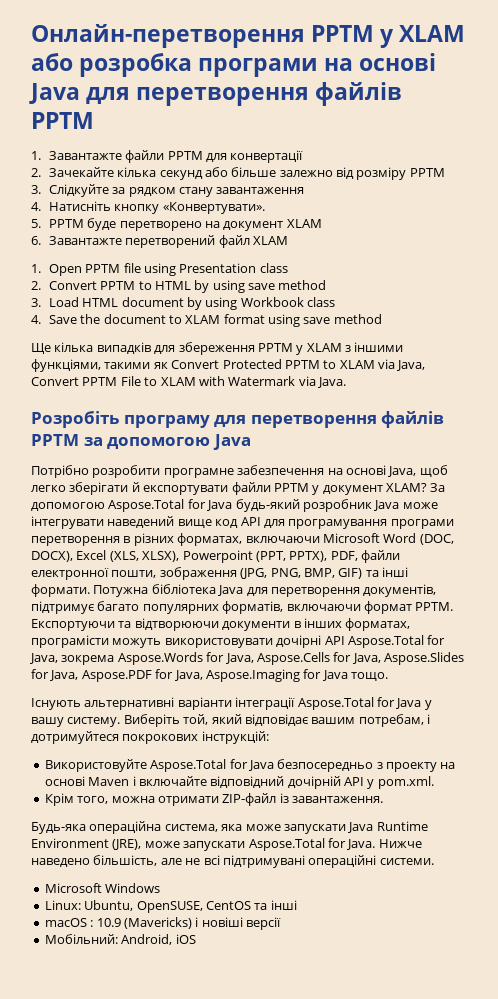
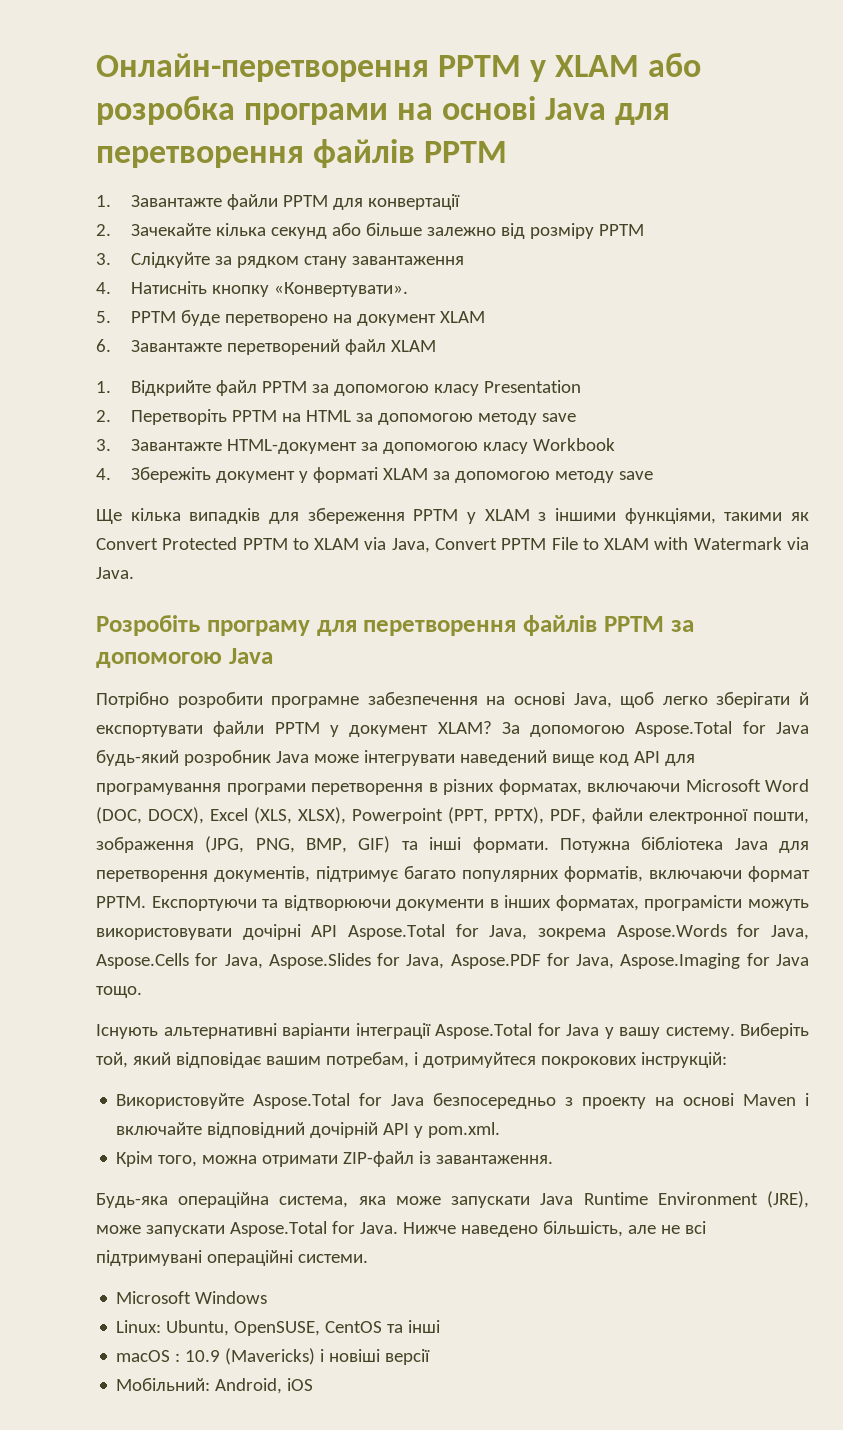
- 1. Open PPTM file using Presentation class
- 2. Convert PPTM to HTML by using save method
- 3. Load HTML document by using Workbook class
- 4. Save the document to XLAM format using save method
+ 1. Відкрийте файл PPTM за допомогою класу Presentation
+ 2. Перетворіть PPTM на HTML за допомогою методу save
+ 3. Завантажте HTML-документ за допомогою класу Workbook
+ 4. Збережіть документ у форматі XLAM за допомогою методу save

